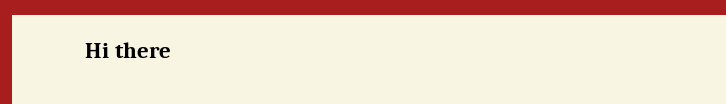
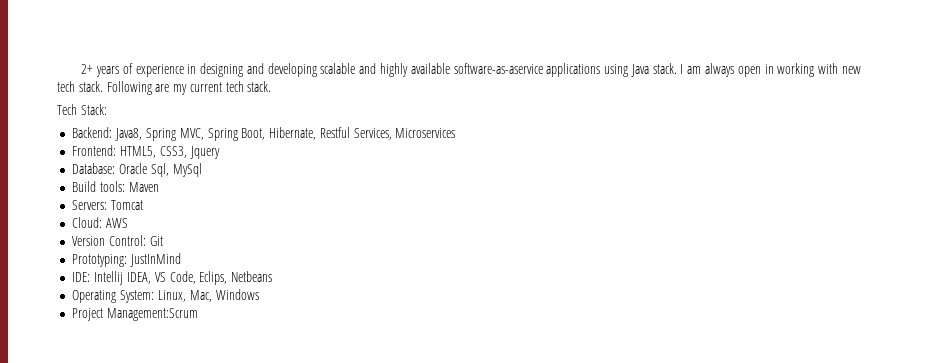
- Hi there
+ 2+ years of experience in designing and developing scalable and highly available software-as-aservice applications using Java stack. I am always open in working with new tech stack. Following are my current tech stack.
+ Tech Stack:
+ Backend: Java8, Spring MVC, Spring Boot, Hibernate, Restful Services, Microservices
+ Frontend: HTML5, CSS3, Jquery
+ Database: Oracle Sql, MySql
+ Build tools: Maven
+ Servers: Tomcat
+ Cloud: AWS
+ Version Control: Git
+ Prototyping: JustInMind
+ IDE: Intellij IDEA, VS Code, Eclips, Netbeans
+ Operating System: Linux, Mac, Windows
+ Project Management:Scrum

